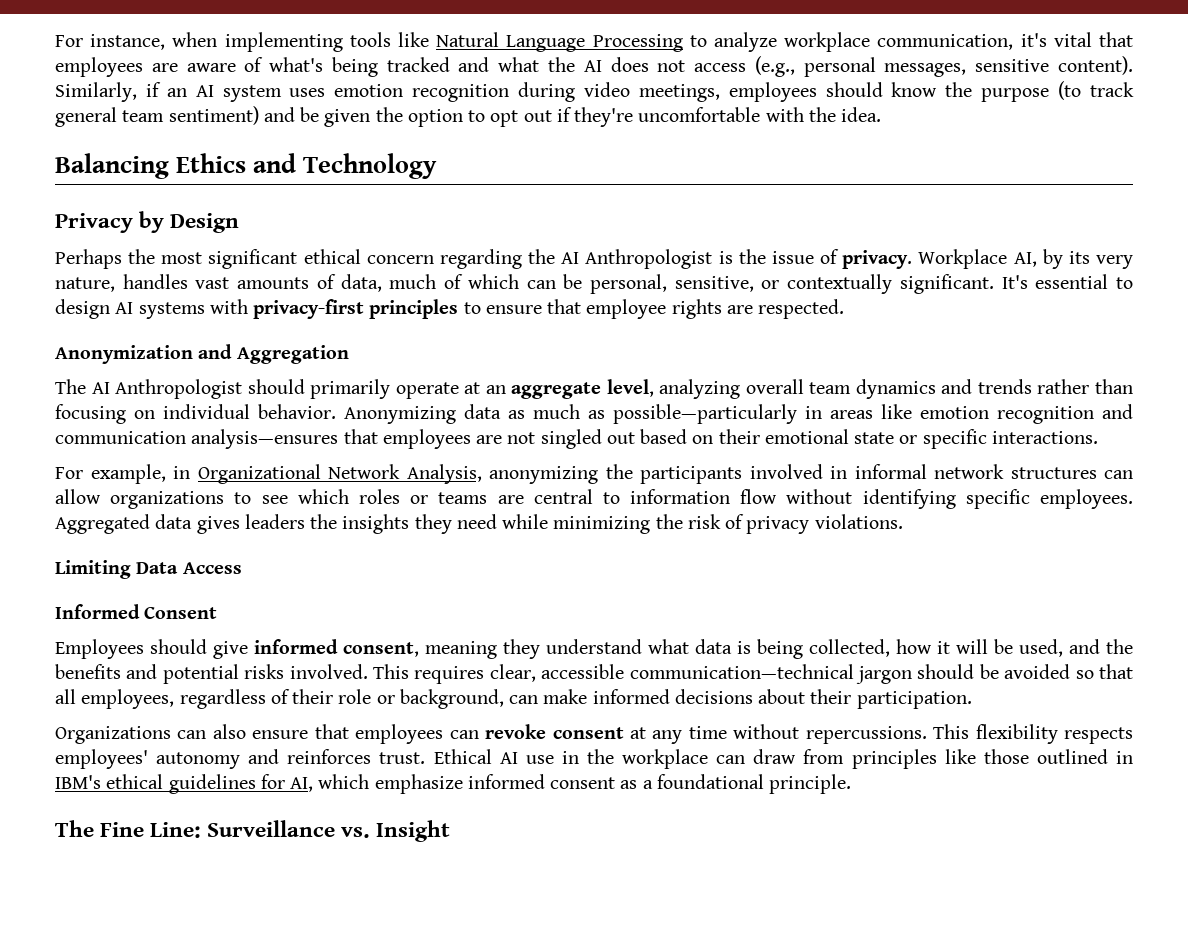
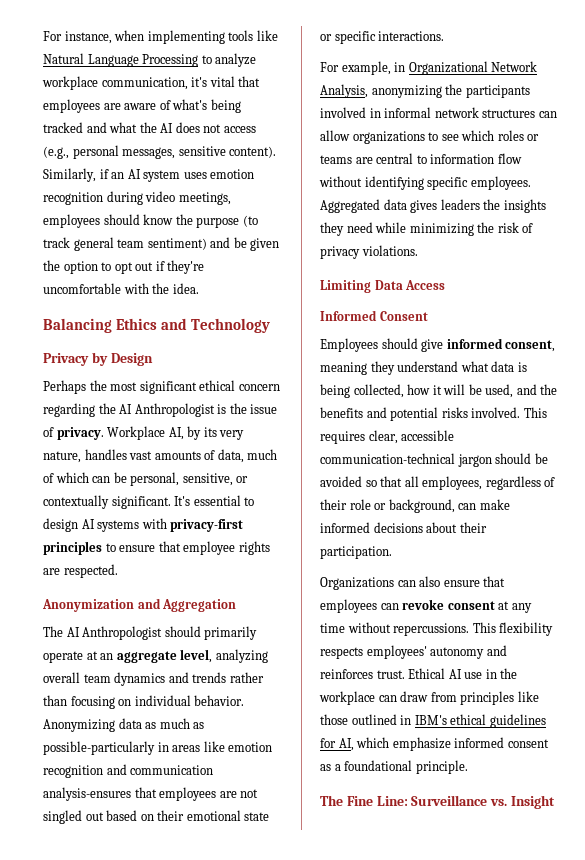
- Anonymizing data as much as possible—particularly in areas like emotion recognition and communication analysis—ensures that employees are not singled out based on their emotional state or specific interactions.
+ Anonymizing data as much as possible-particularly in areas like emotion recognition and communication analysis-ensures that employees are not singled out based on their emotional state or specific interactions.
- This requires clear, accessible communication—technical jargon should be avoided so that all employees, regardless of their role or background, can make informed decisions about their participation.
+ This requires clear, accessible communication-technical jargon should be avoided so that all employees, regardless of their role or background, can make informed decisions about their participation.

